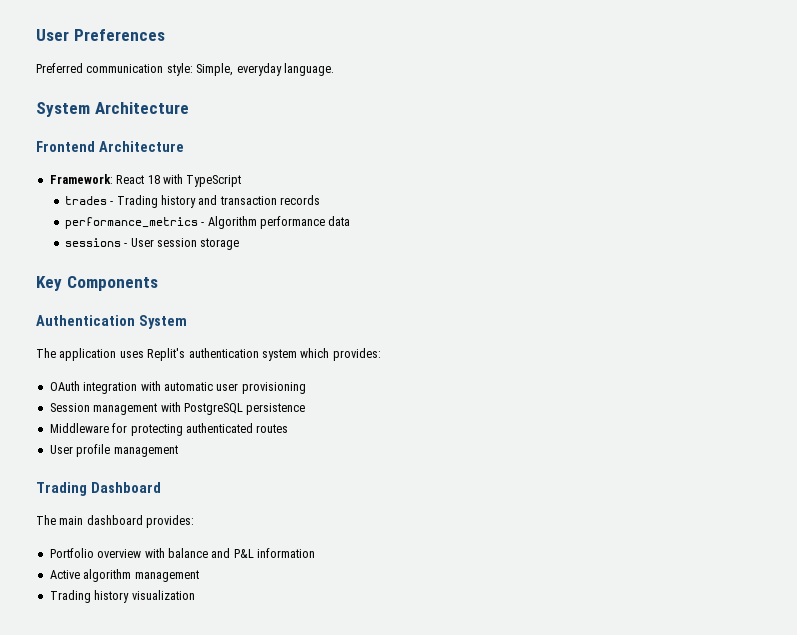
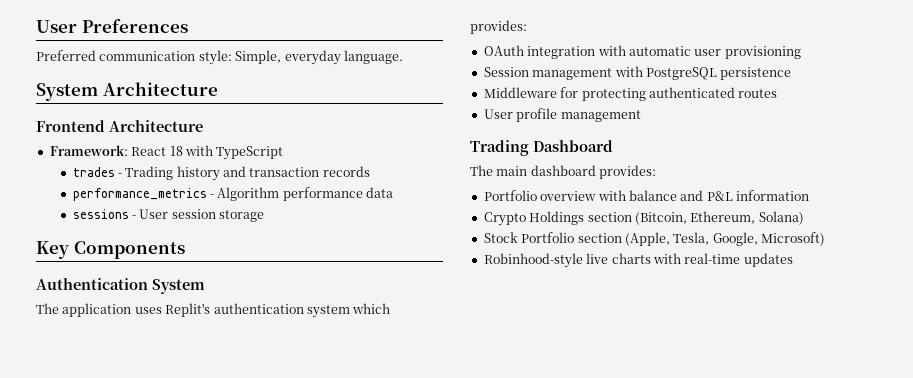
- Active algorithm management
- Trading history visualization
+ Crypto Holdings section (Bitcoin, Ethereum, Solana)
+ Stock Portfolio section (Apple, Tesla, Google, Microsoft)
+ Robinhood-style live charts with real-time updates

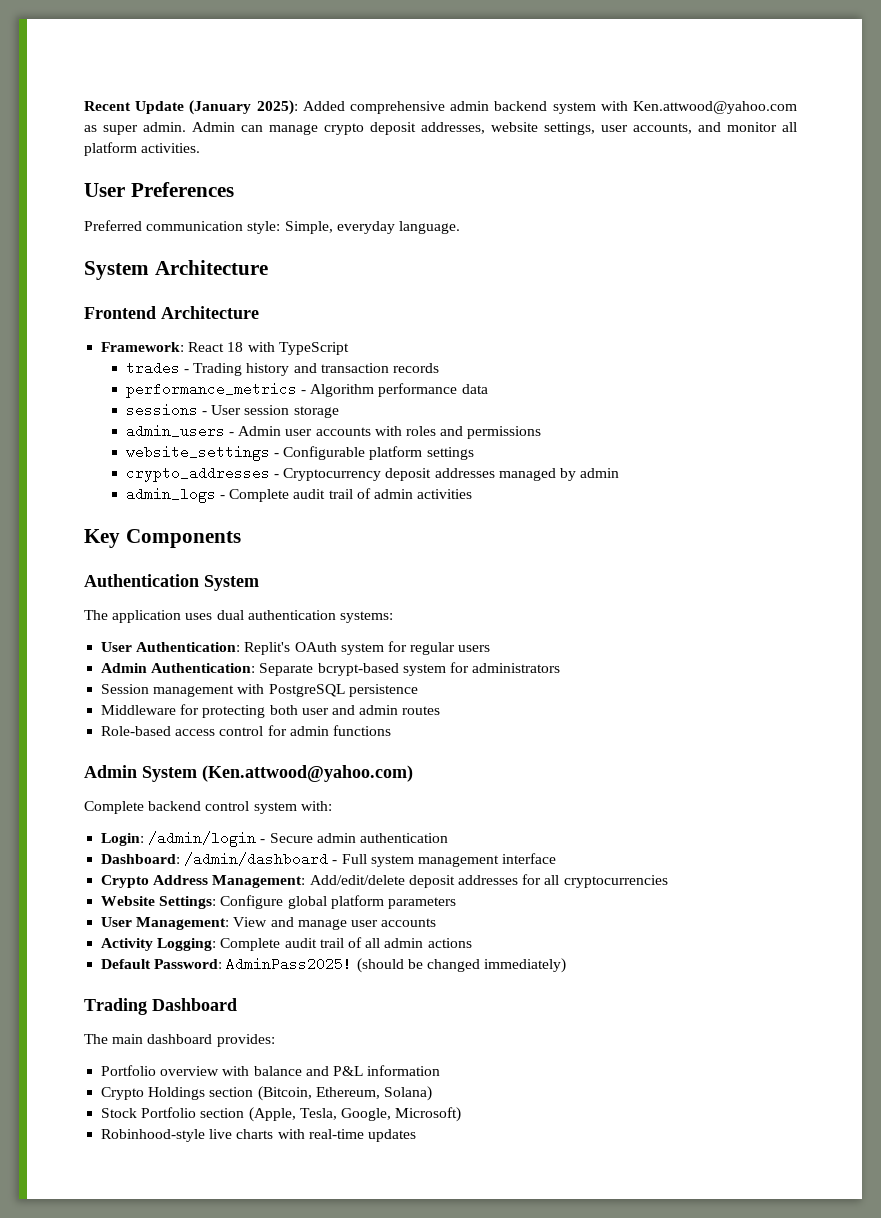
+ Recent Update (January 2025): Added comprehensive admin backend system with Ken.attwood@yahoo.com as super admin. Admin can manage crypto deposit addresses, website settings, user accounts, and monitor all platform activities.
+ admin_users - Admin user accounts with roles and permissions
+ website_settings - Configurable platform settings
+ crypto_addresses - Cryptocurrency deposit addresses managed by admin
+ admin_logs - Complete audit trail of admin activities
- The application uses Replit's authentication system which provides:
- OAuth integration with automatic user provisioning
+ The application uses dual authentication systems:
+ User Authentication: Replit's OAuth system for regular users
+ Admin Authentication: Separate bcrypt-based system for administrators
- Middleware for protecting authenticated routes
- User profile management
+ Middleware for protecting both user and admin routes
+ Role-based access control for admin functions
+ Admin System (Ken.attwood@yahoo.com)
+ Complete backend control system with:
+ Login: /admin/login - Secure admin authentication
+ Dashboard: /admin/dashboard - Full system management interface
+ Crypto Address Management: Add/edit/delete deposit addresses for all cryptocurrencies
+ Website Settings: Configure global platform parameters
+ User Management: View and manage user accounts
+ Activity Logging: Complete audit trail of all admin actions
+ Default Password: AdminPass2025! (should be changed immediately)

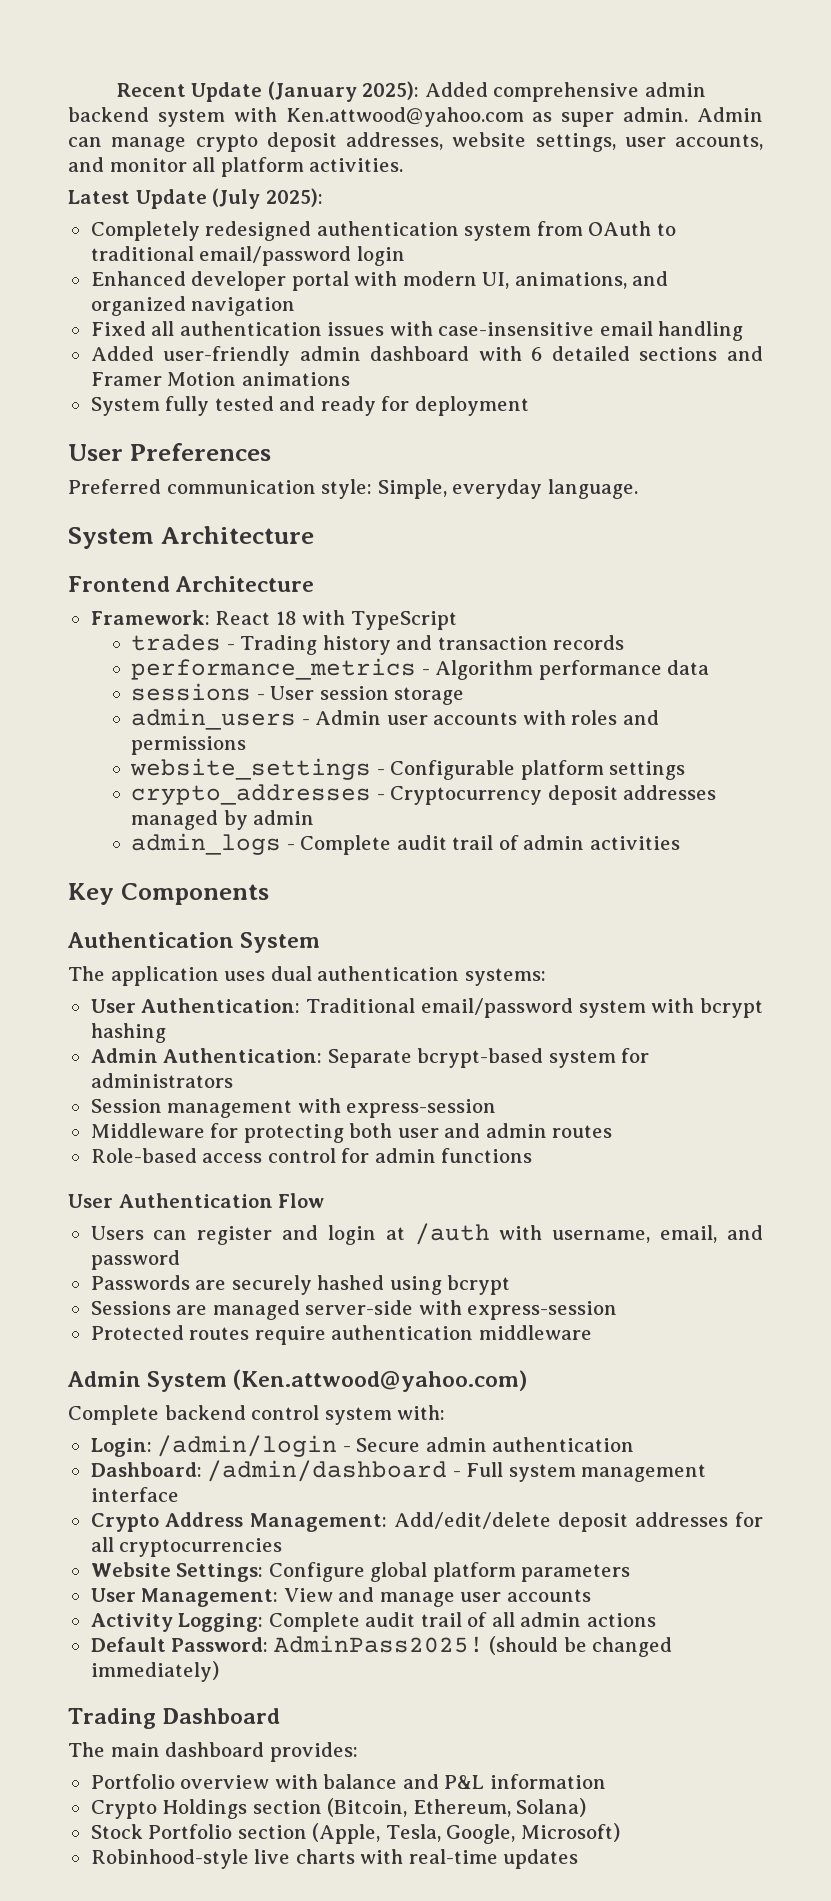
+ Latest Update (July 2025):
+ Completely redesigned authentication system from OAuth to traditional email/password login
+ Enhanced developer portal with modern UI, animations, and organized navigation
+ Fixed all authentication issues with case-insensitive email handling
+ Added user-friendly admin dashboard with 6 detailed sections and Framer Motion animations
+ System fully tested and ready for deployment
- User Authentication: Replit's OAuth system for regular users
+ User Authentication: Traditional email/password system with bcrypt hashing
- Session management with PostgreSQL persistence
+ Session management with express-session
+ User Authentication Flow
+ Users can register and login at /auth with username, email, and password
+ Passwords are securely hashed using bcrypt
+ Sessions are managed server-side with express-session
+ Protected routes require authentication middleware

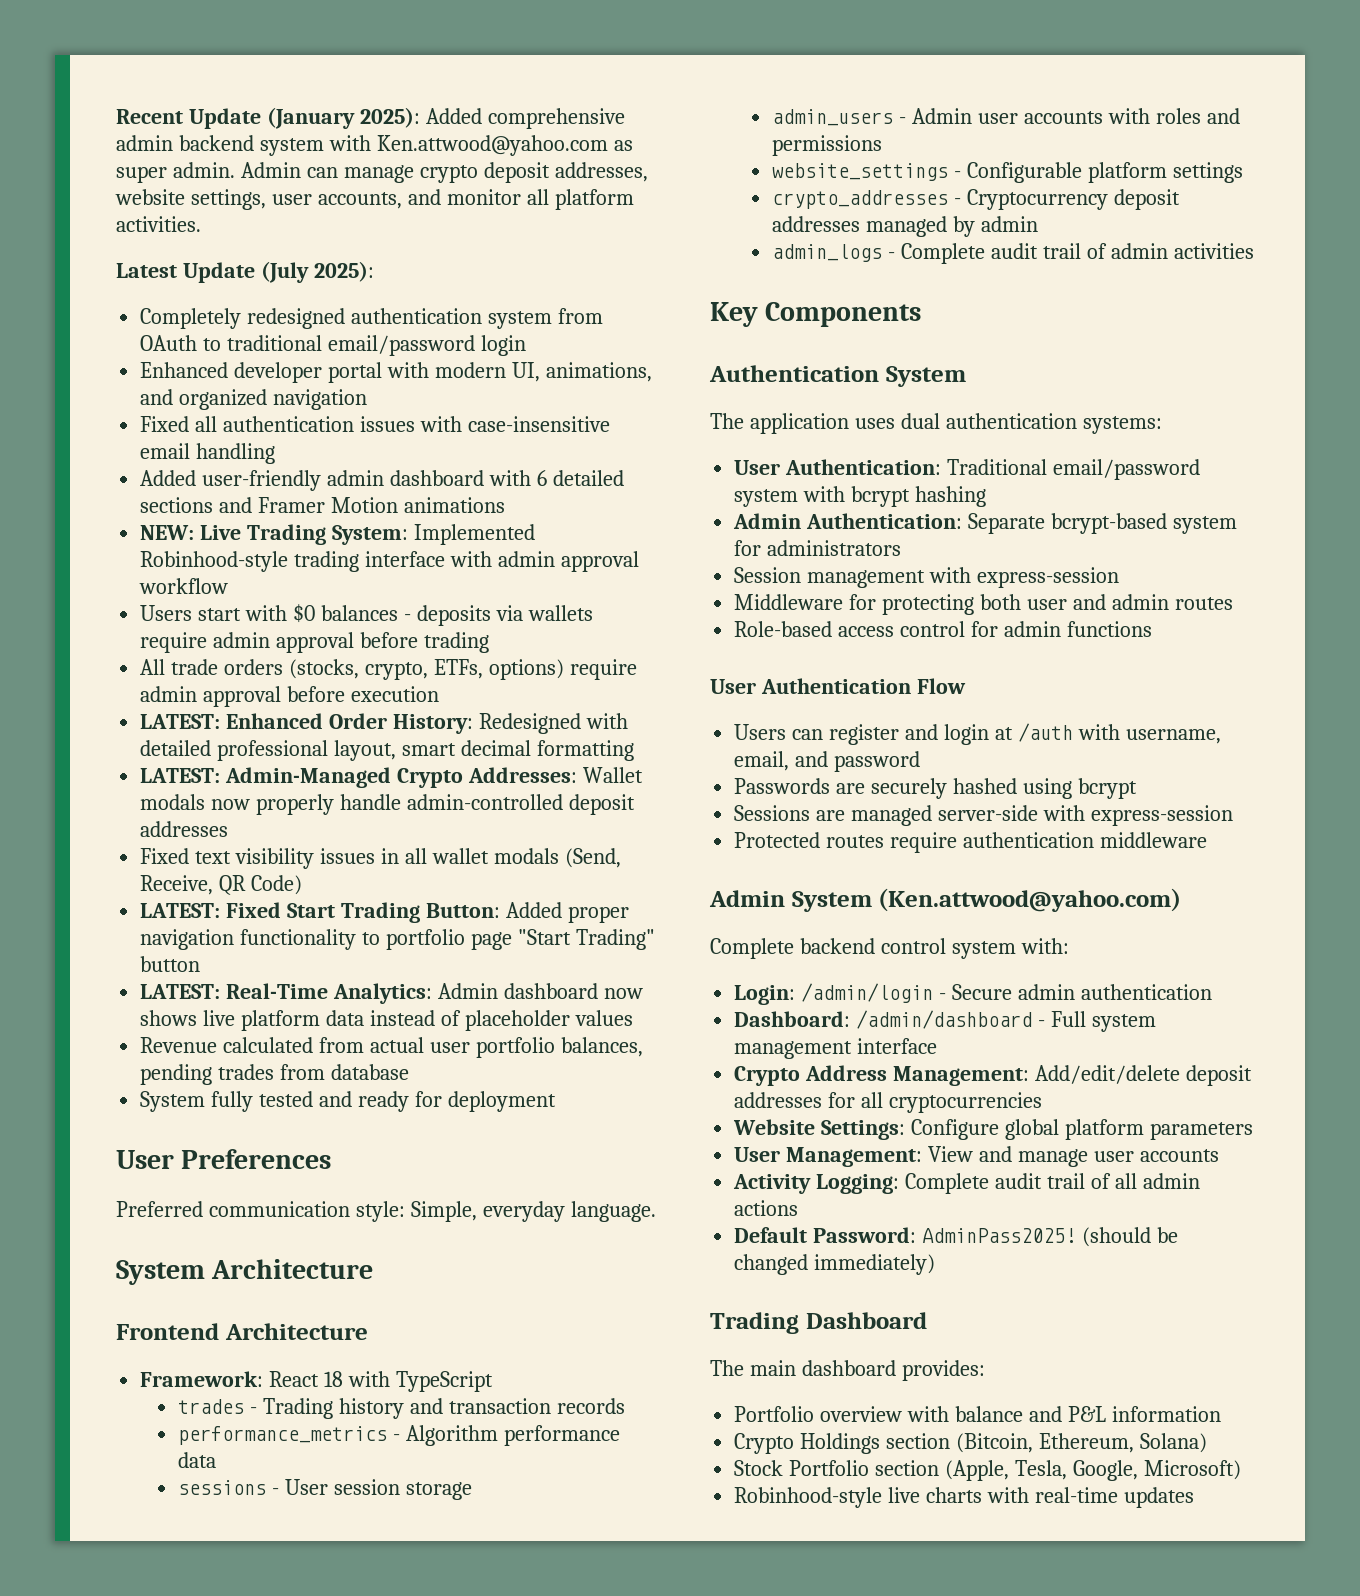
+ NEW: Live Trading System: Implemented Robinhood-style trading interface with admin approval workflow
+ Users start with $0 balances - deposits via wallets require admin approval before trading
+ All trade orders (stocks, crypto, ETFs, options) require admin approval before execution
+ LATEST: Enhanced Order History: Redesigned with detailed professional layout, smart decimal formatting
+ LATEST: Admin-Managed Crypto Addresses: Wallet modals now properly handle admin-controlled deposit addresses
+ Fixed text visibility issues in all wallet modals (Send, Receive, QR Code)
+ LATEST: Fixed Start Trading Button: Added proper navigation functionality to portfolio page "Start Trading" button
+ LATEST: Real-Time Analytics: Admin dashboard now shows live platform data instead of placeholder values
+ Revenue calculated from actual user portfolio balances, pending trades from database

